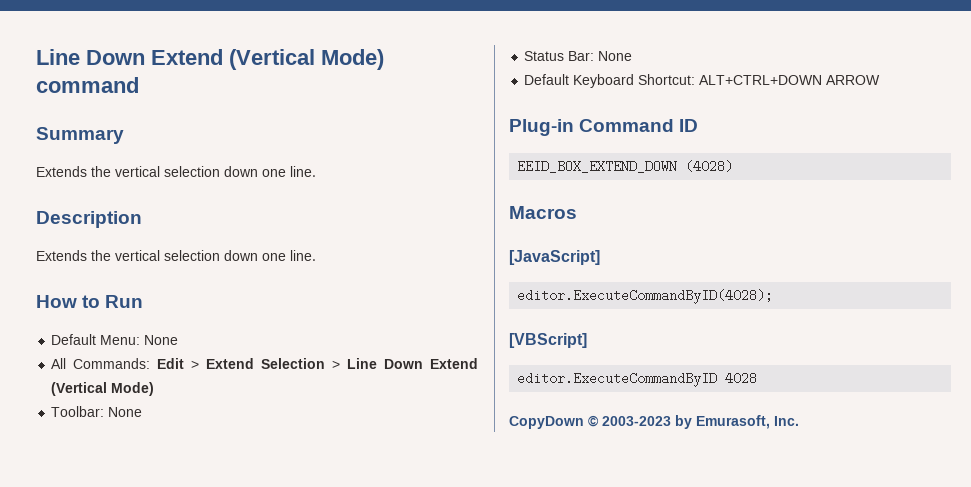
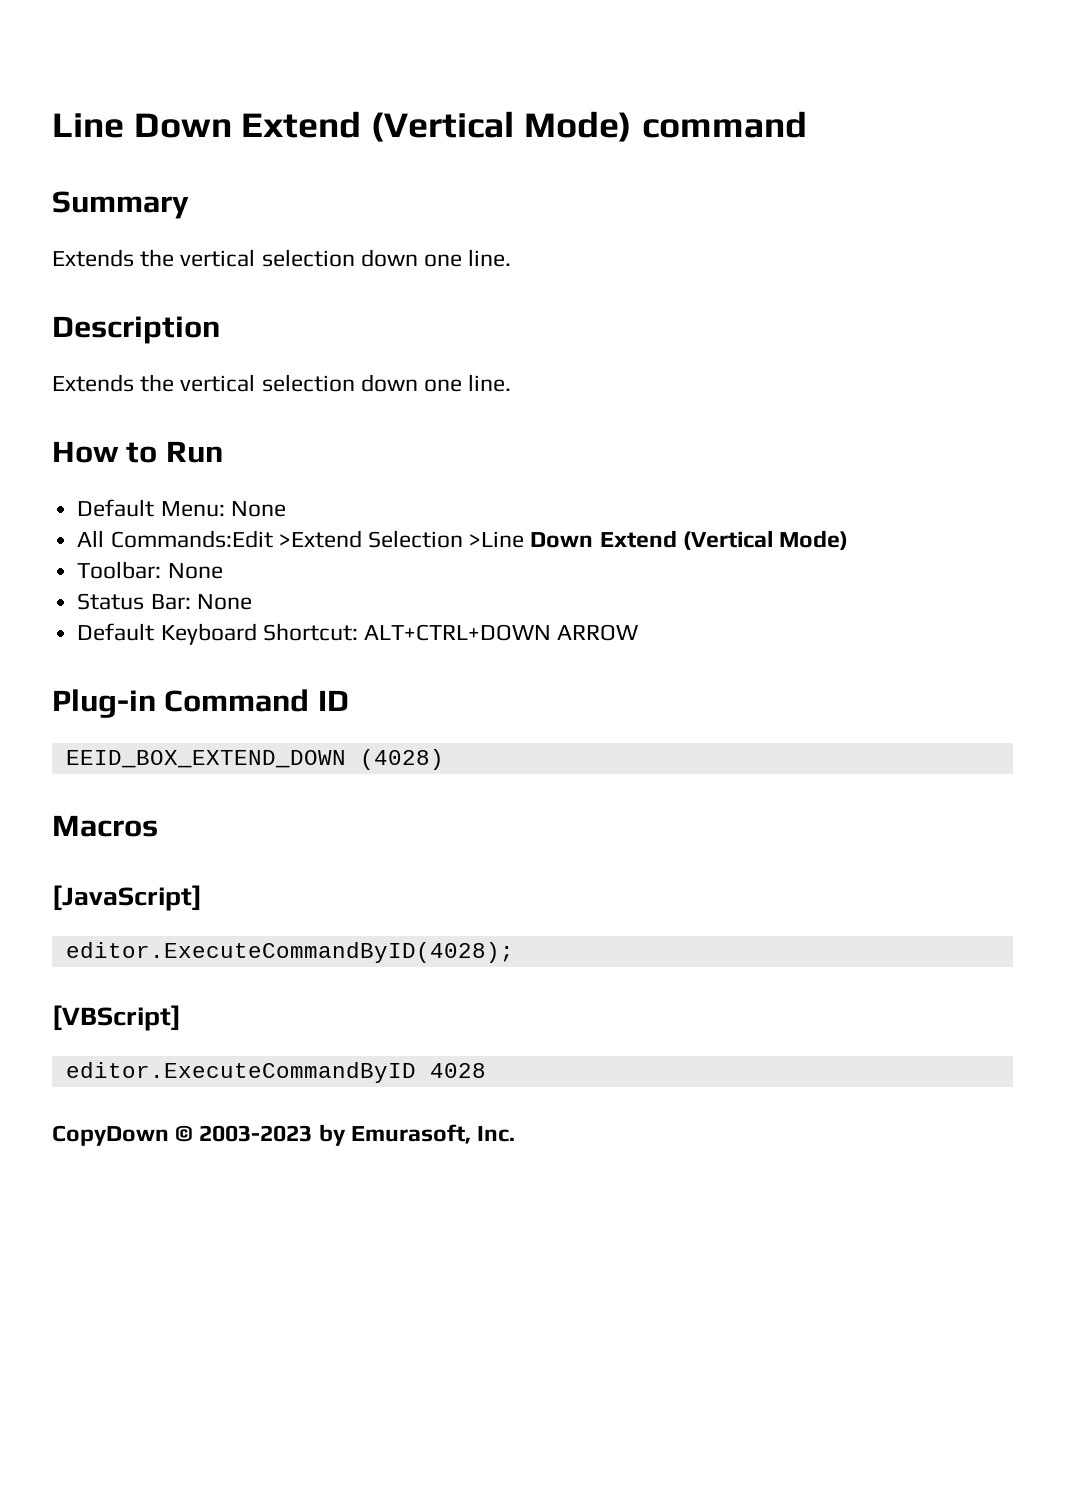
- All Commands: Edit > Extend Selection > Line Down Extend (Vertical Mode)
+ All Commands:Edit >Extend Selection >Line Down Extend (Vertical Mode)

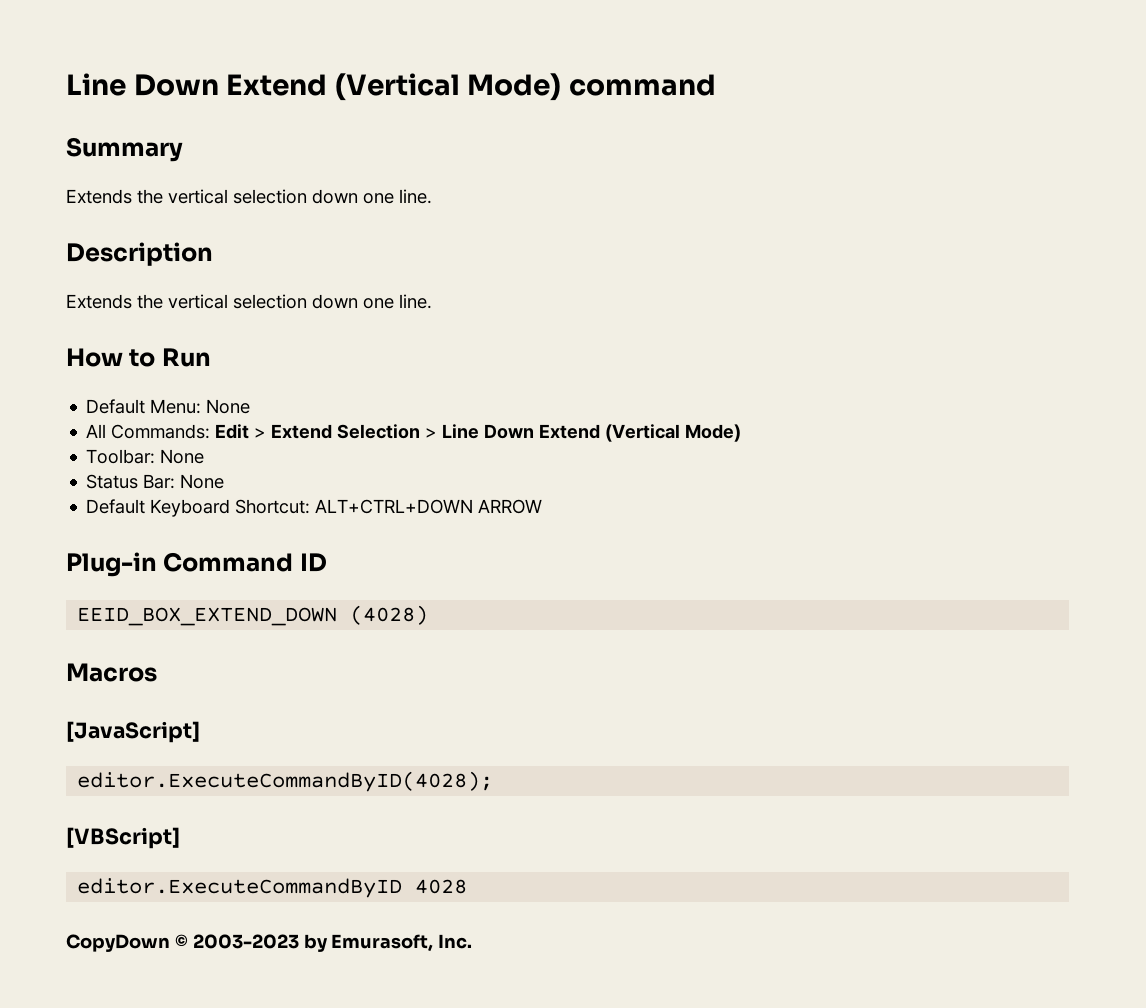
- All Commands:Edit >Extend Selection >Line Down Extend (Vertical Mode)
+ All Commands: Edit > Extend Selection > Line Down Extend (Vertical Mode)

